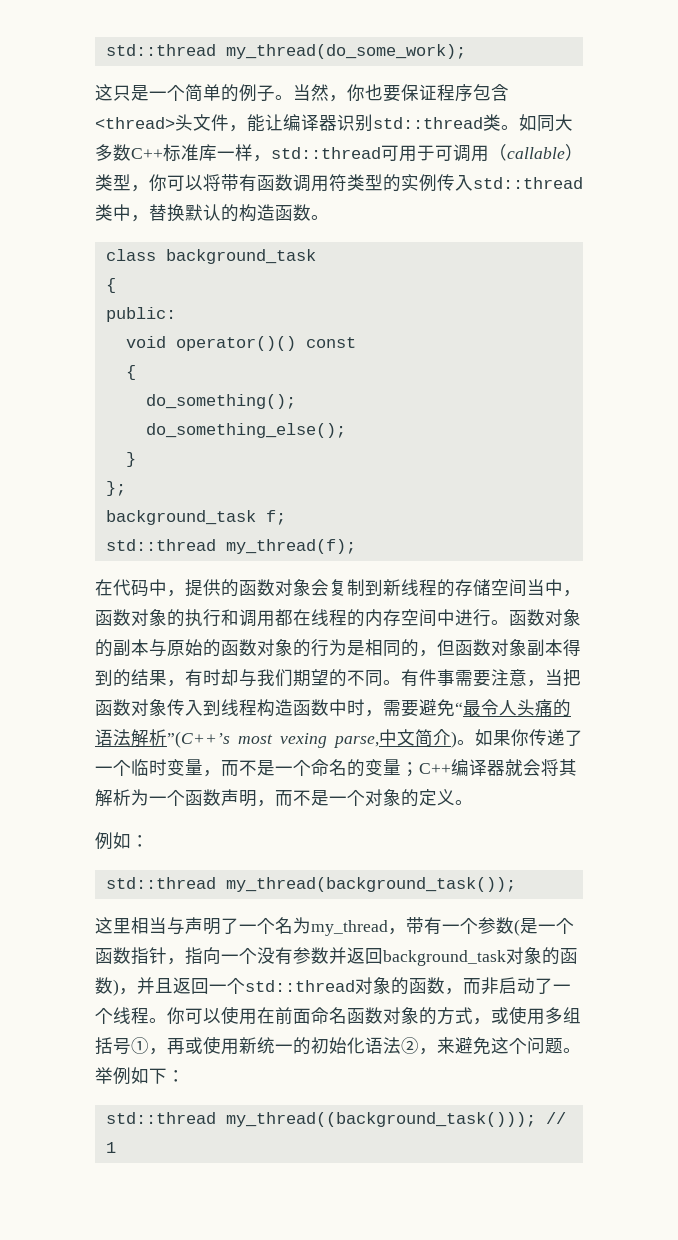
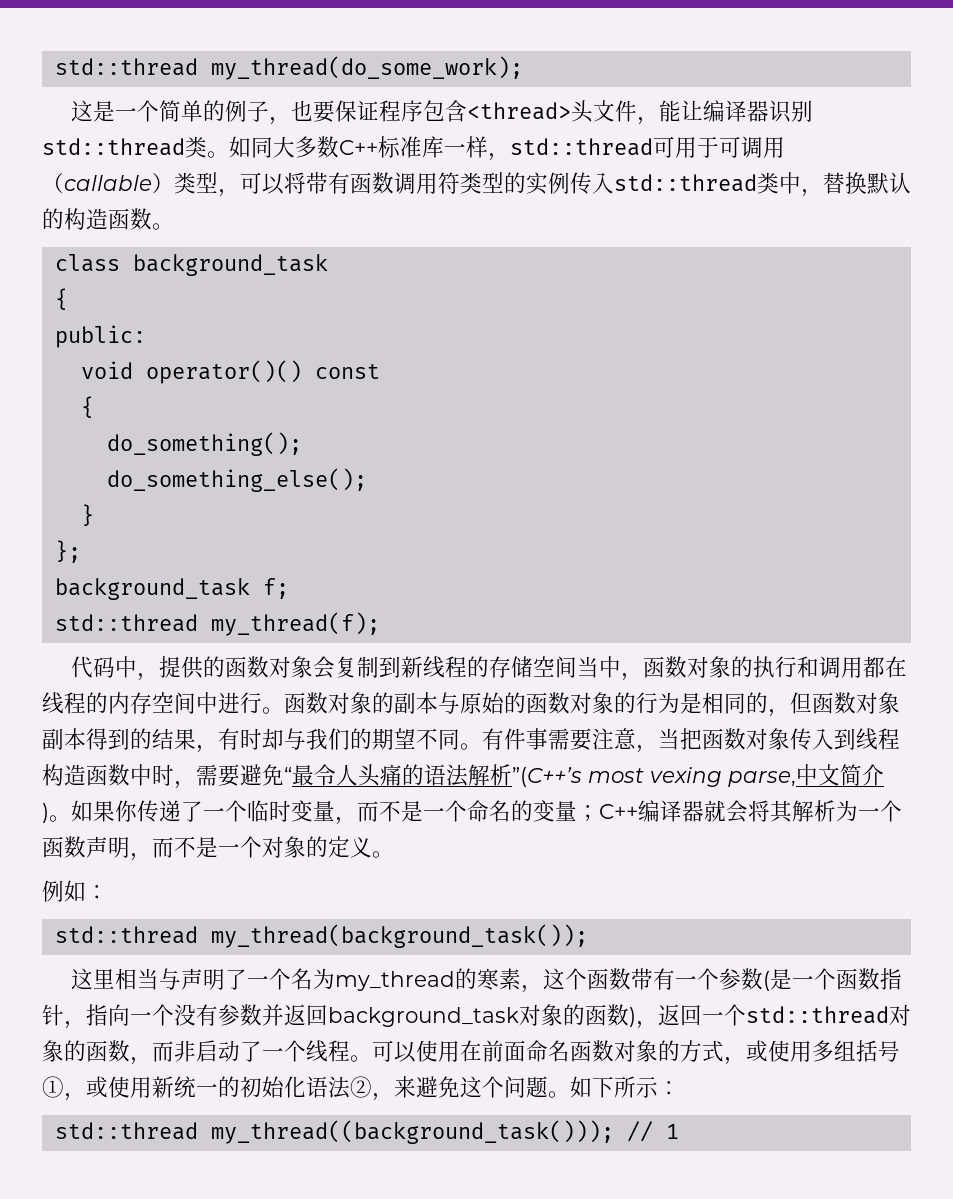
- 这只是一个简单的例子。当然，你也要保证程序包含<thread>头文件，能让编译器识别std::thread类。
+ 这是一个简单的例子，也要保证程序包含<thread>头文件，能让编译器识别std::thread类。
- 如同大多数C++标准库一样，std::thread可用于可调用（callable）类型，你可以将带有函数调用符类型的实例传入std::thread类中，替换默认的构造函数。
+ 如同大多数C++标准库一样，std::thread可用于可调用（callable）类型，可以将带有函数调用符类型的实例传入std::thread类中，替换默认的构造函数。
- 在代码中，提供的函数对象会复制到新线程的存储空间当中，函数对象的执行和调用都在线程的内存空间中进行。
+ 代码中，提供的函数对象会复制到新线程的存储空间当中，函数对象的执行和调用都在线程的内存空间中进行。
- 函数对象的副本与原始的函数对象的行为是相同的，但函数对象副本得到的结果，有时却与我们期望的不同。
+ 函数对象的副本与原始的函数对象的行为是相同的，但函数对象副本得到的结果，有时却与我们的期望不同。
- 这里相当与声明了一个名为my_thread，带有一个参数(是一个函数指针，指向一个没有参数并返回background_task对象的函数)，并且返回一个std::thread对象的函数，而非启动了一个线程。
+ 这里相当与声明了一个名为my_thread的寒素，这个函数带有一个参数(是一个函数指针，指向一个没有参数并返回background_task对象的函数)，返回一个std::thread对象的函数，而非启动了一个线程。
- 你可以使用在前面命名函数对象的方式，或使用多组括号①，再或使用新统一的初始化语法②，来避免这个问题。
+ 可以使用在前面命名函数对象的方式，或使用多组括号①，或使用新统一的初始化语法②，来避免这个问题。
- 举例如下：
+ 如下所示：

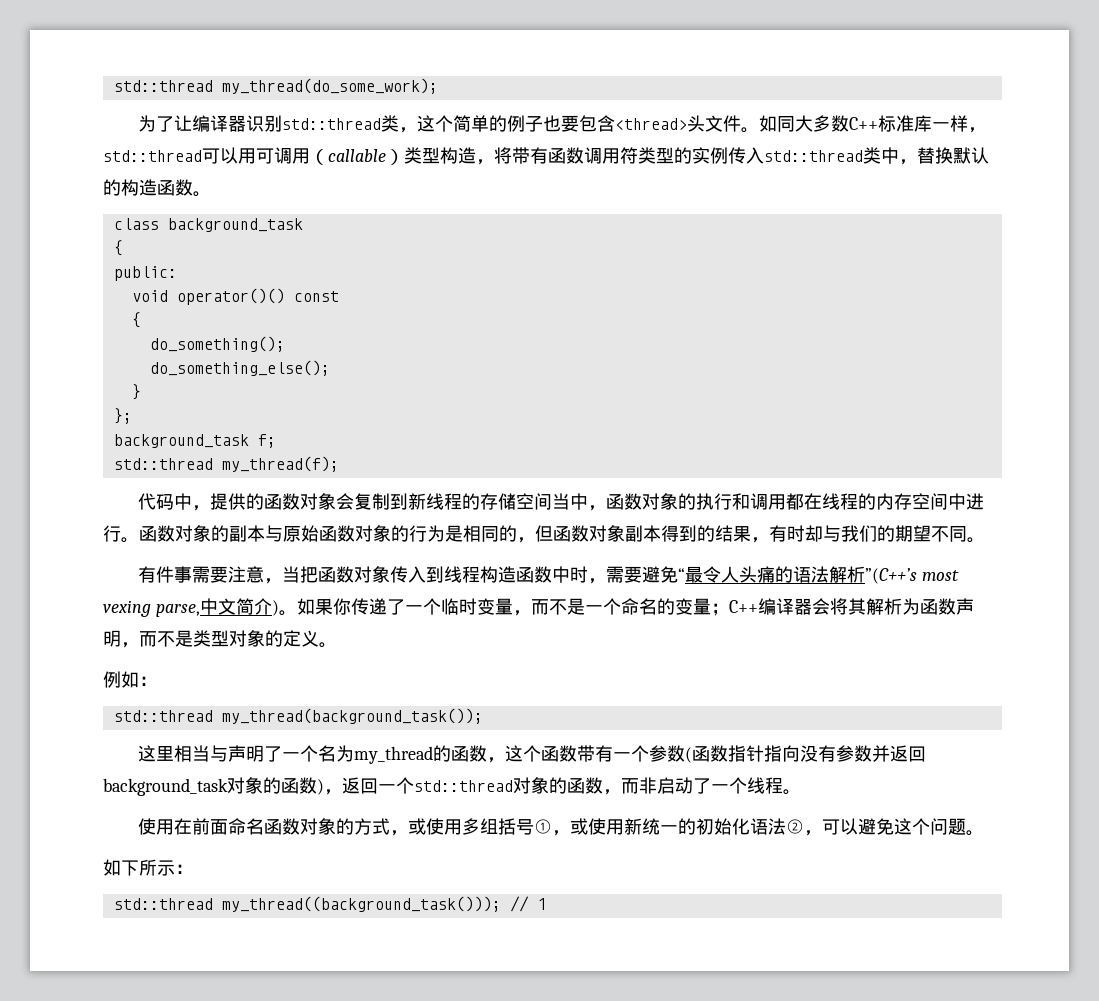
- 这是一个简单的例子，也要保证程序包含<thread>头文件，能让编译器识别std::thread类。
+ 为了让编译器识别std::thread类，这个简单的例子也要包含<thread>头文件。
- 如同大多数C++标准库一样，std::thread可用于可调用（callable）类型，可以将带有函数调用符类型的实例传入std::thread类中，替换默认的构造函数。
+ 如同大多数C++标准库一样，std::thread可以用可调用（callable）类型构造，将带有函数调用符类型的实例传入std::thread类中，替换默认的构造函数。
- 函数对象的副本与原始的函数对象的行为是相同的，但函数对象副本得到的结果，有时却与我们的期望不同。有件事需要注意，当把函数对象传入到线程构造函数中时，需要避免“最令人头痛的语法解析”(C++’s most vexing parse,中文简介)。
+ 函数对象的副本与原始函数对象的行为是相同的，但函数对象副本得到的结果，有时却与我们的期望不同。
+ 有件事需要注意，当把函数对象传入到线程构造函数中时，需要避免“最令人头痛的语法解析”(C++’s most vexing parse,中文简介)。
- 如果你传递了一个临时变量，而不是一个命名的变量；C++编译器就会将其解析为一个函数声明，而不是一个对象的定义。
+ 如果你传递了一个临时变量，而不是一个命名的变量；C++编译器会将其解析为函数声明，而不是类型对象的定义。
- 这里相当与声明了一个名为my_thread的寒素，这个函数带有一个参数(是一个函数指针，指向一个没有参数并返回background_task对象的函数)，返回一个std::thread对象的函数，而非启动了一个线程。可以使用在前面命名函数对象的方式，或使用多组括号①，或使用新统一的初始化语法②，来避免这个问题。如下所示：
+ 这里相当与声明了一个名为my_thread的函数，这个函数带有一个参数(函数指针指向没有参数并返回background_task对象的函数)，返回一个std::thread对象的函数，而非启动了一个线程。
+ 使用在前面命名函数对象的方式，或使用多组括号①，或使用新统一的初始化语法②，可以避免这个问题。
+ 如下所示：

